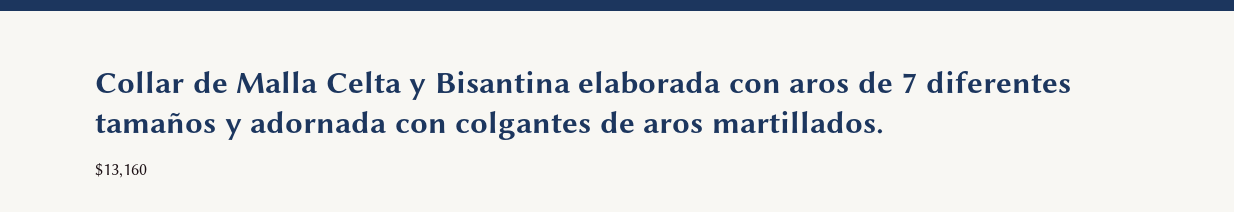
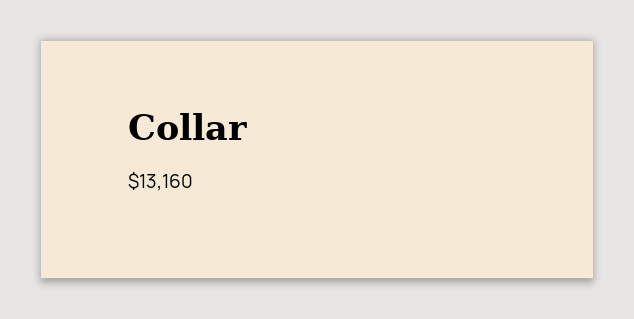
- Collar de Malla Celta y Bisantina elaborada con aros de 7 diferentes tamaños y adornada con colgantes de aros martillados.
+ Collar

